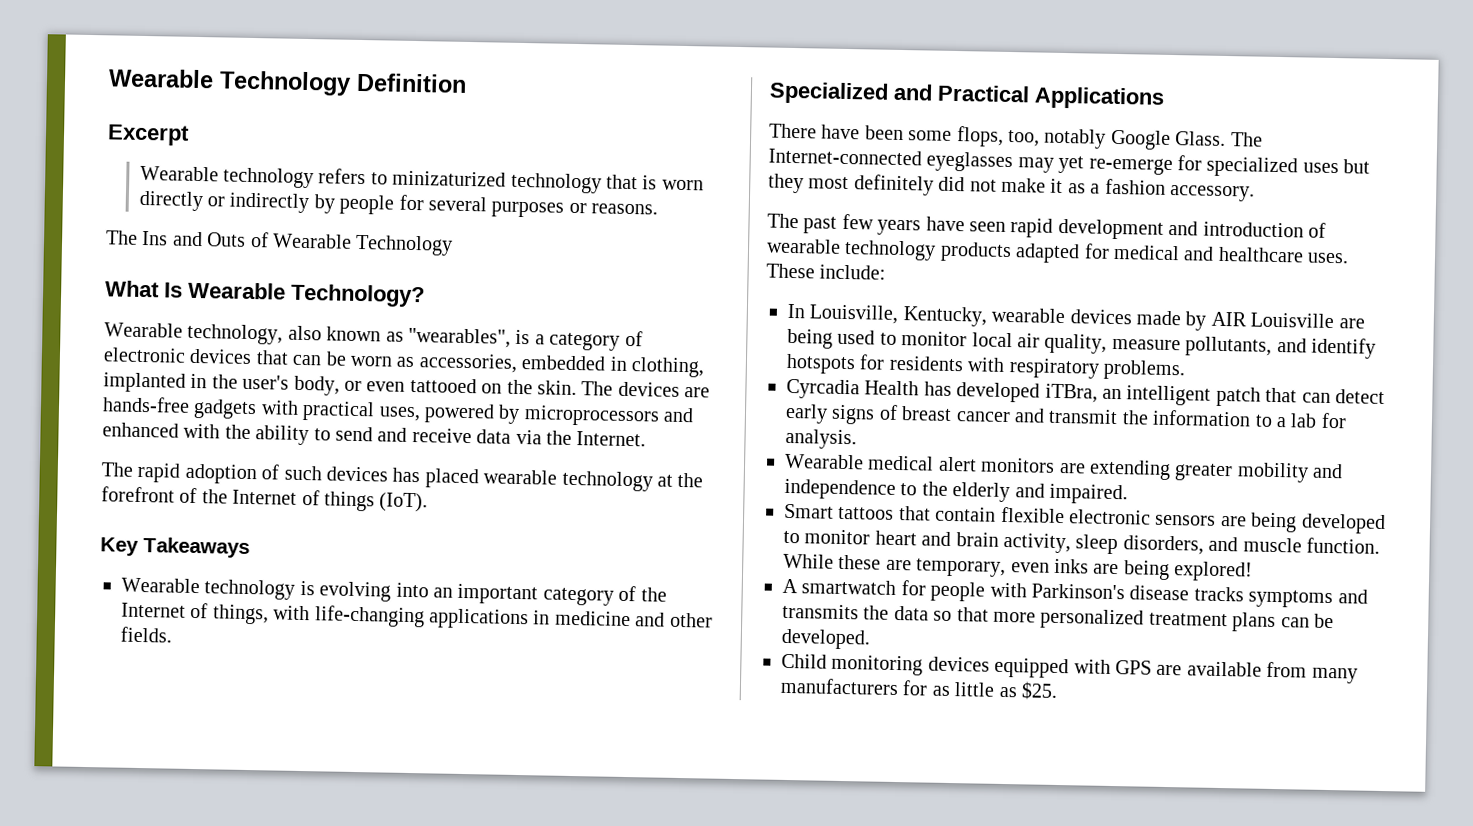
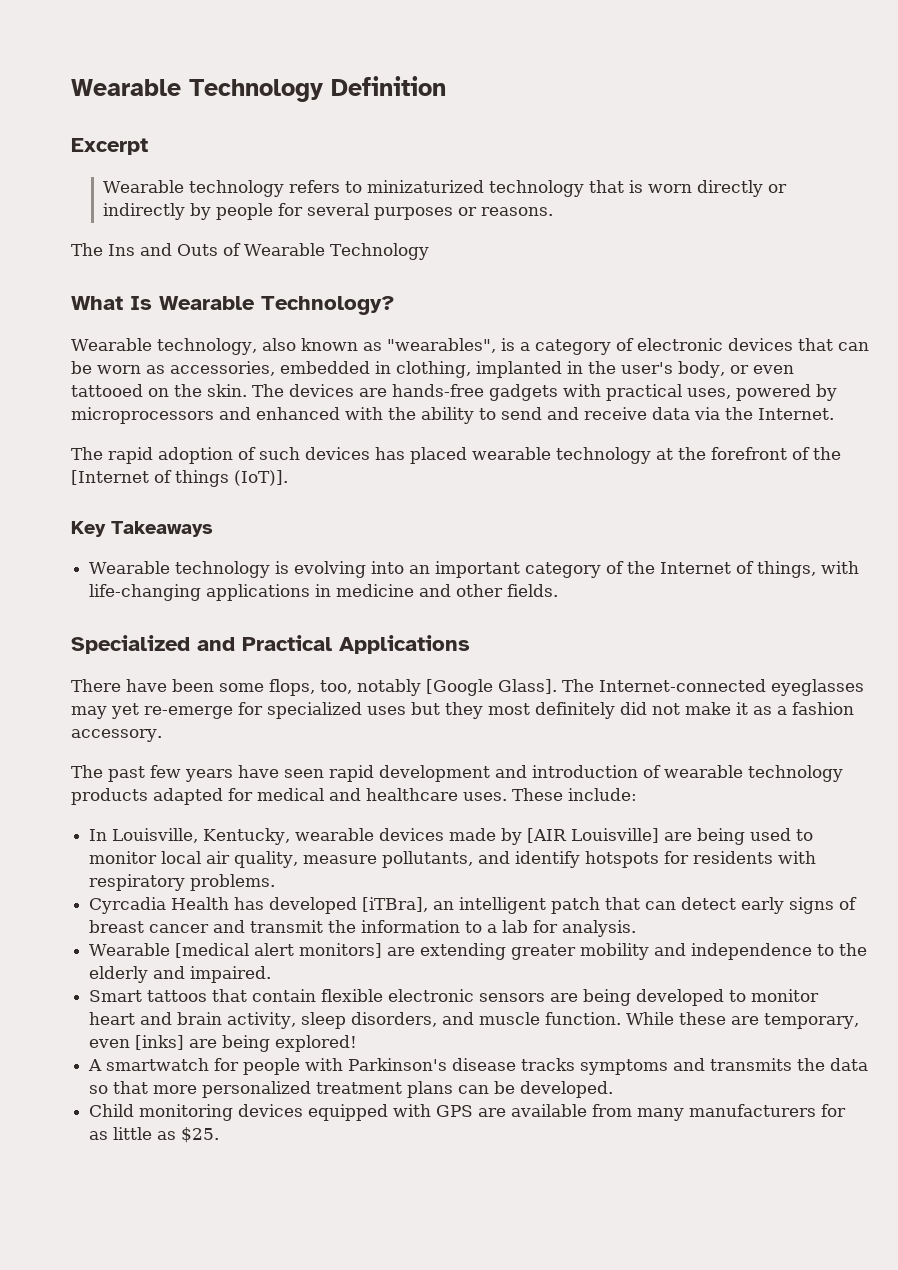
- The rapid adoption of such devices has placed wearable technology at the forefront of the Internet of things (IoT).
+ The rapid adoption of such devices has placed wearable technology at the forefront of the [Internet of things (IoT)].
- There have been some flops, too, notably Google Glass.
+ There have been some flops, too, notably [Google Glass].
- In Louisville, Kentucky, wearable devices made by AIR Louisville are being used to monitor local air quality, measure pollutants, and identify hotspots for residents with respiratory problems.
+ In Louisville, Kentucky, wearable devices made by [AIR Louisville] are being used to monitor local air quality, measure pollutants, and identify hotspots for residents with respiratory problems.
- Cyrcadia Health has developed iTBra, an intelligent patch that can detect early signs of breast cancer and transmit the information to a lab for analysis.
+ Cyrcadia Health has developed [iTBra], an intelligent patch that can detect early signs of breast cancer and transmit the information to a lab for analysis.
- Wearable medical alert monitors are extending greater mobility and independence to the elderly and impaired.
+ Wearable [medical alert monitors] are extending greater mobility and independence to the elderly and impaired.
- While these are temporary, even inks are being explored!
+ While these are temporary, even [inks] are being explored!

